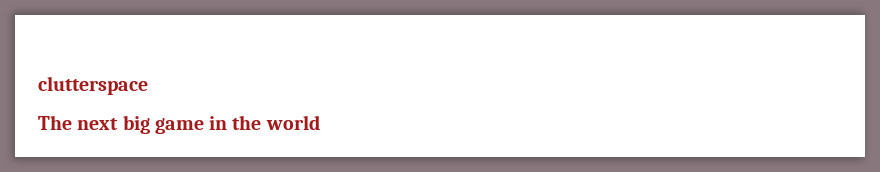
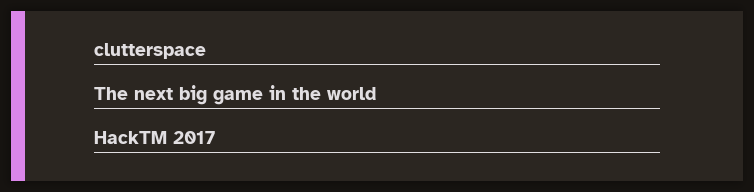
+ HackTM 2017

